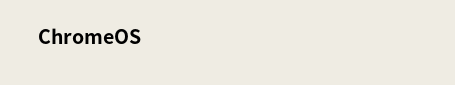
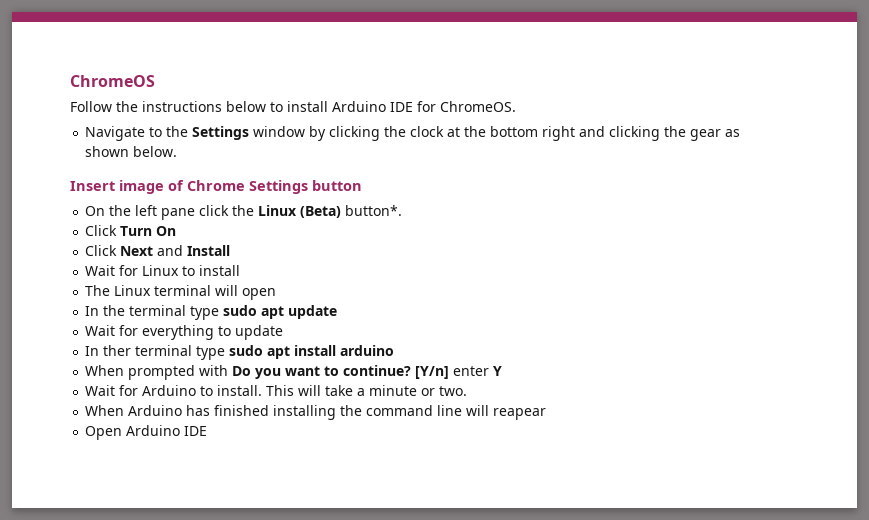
+ Follow the instructions below to install Arduino IDE for ChromeOS.
+ Navigate to the Settings window by clicking the clock at the bottom right and clicking the gear as shown below.
+ Insert image of Chrome Settings button
+ On the left pane click the Linux (Beta) button*.
+ Click Turn On
+ Click Next and Install
+ Wait for Linux to install
+ The Linux terminal will open
+ In the terminal type sudo apt update
+ Wait for everything to update
+ In ther terminal type sudo apt install arduino
+ When prompted with Do you want to continue? [Y/n] enter Y
+ Wait for Arduino to install. This will take a minute or two.
+ When Arduino has finished installing the command line will reapear
+ Open Arduino IDE

